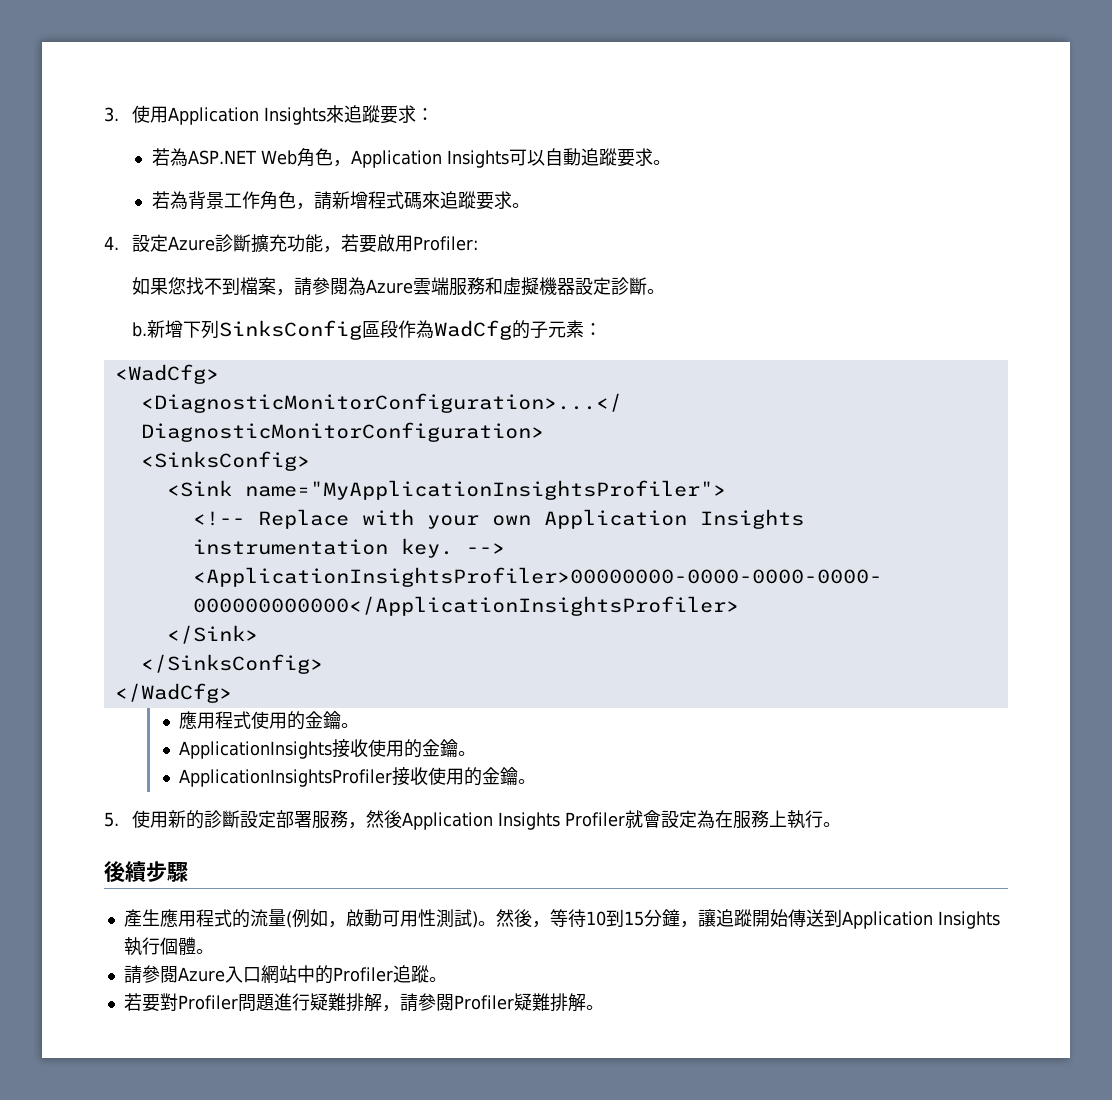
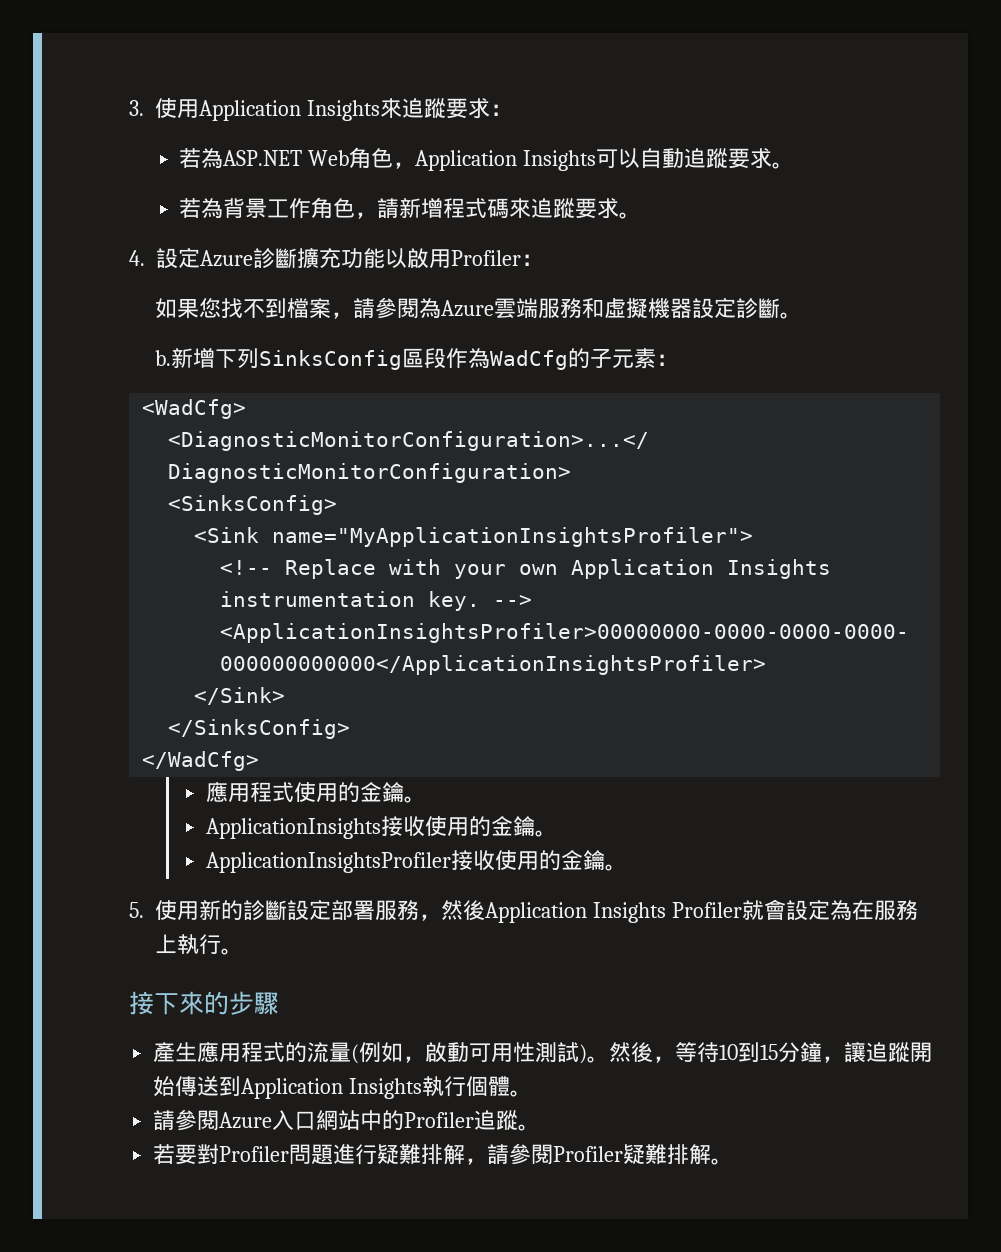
- 4.設定Azure診斷擴充功能，若要啟用Profiler:
+ 4.設定Azure診斷擴充功能以啟用Profiler：
- 後續步驟
+ 接下來的步驟

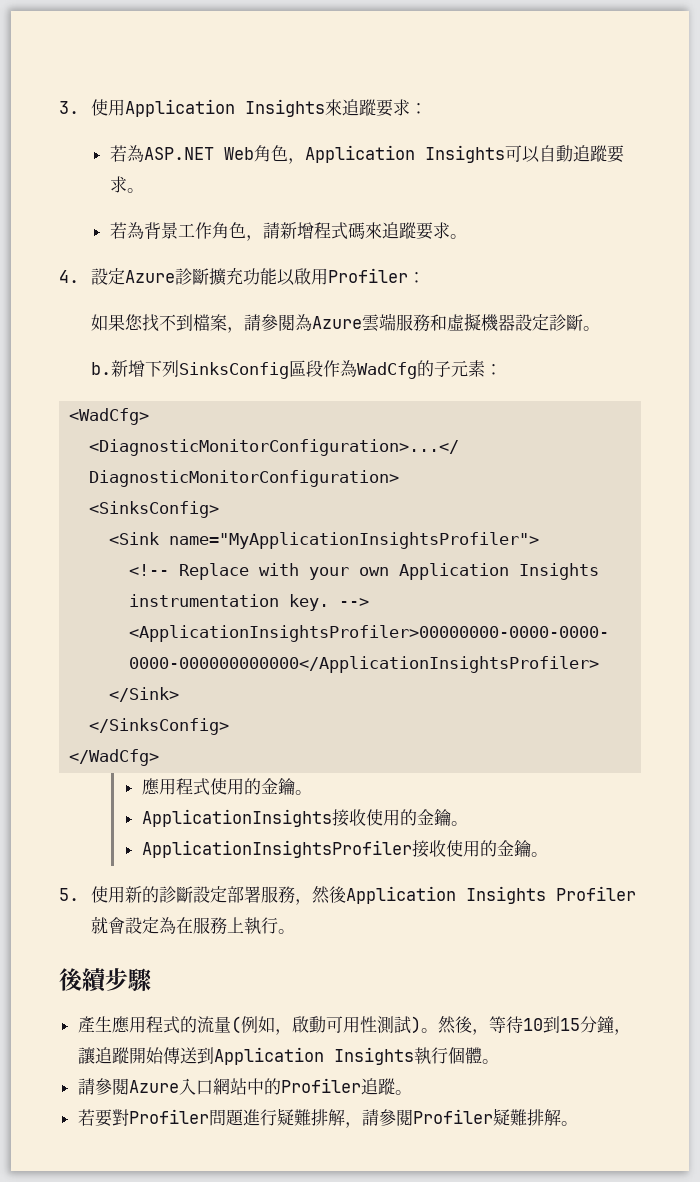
- 接下來的步驟
+ 後續步驟

